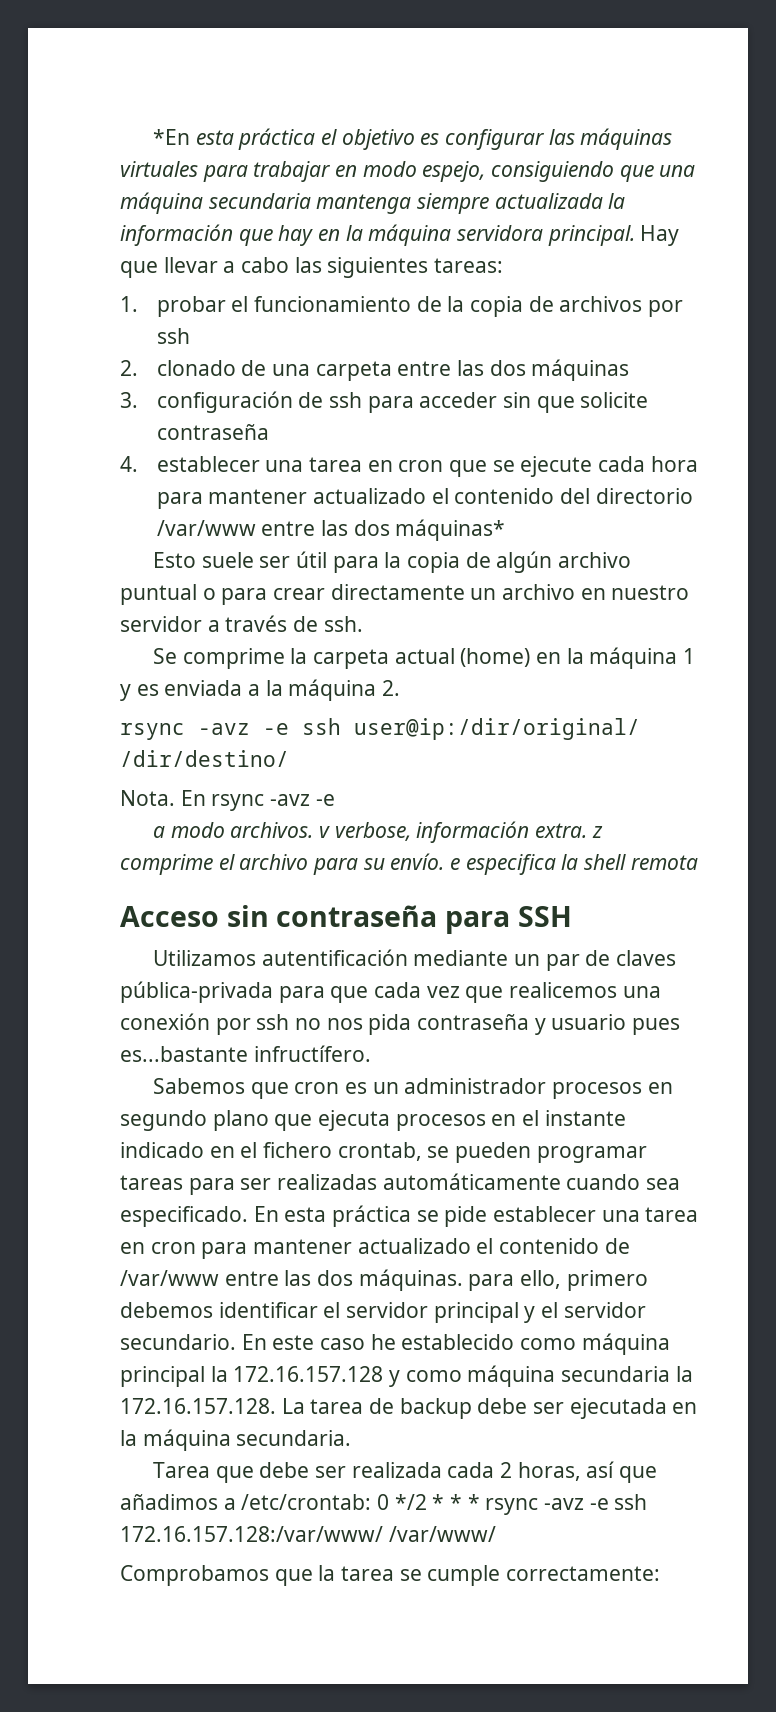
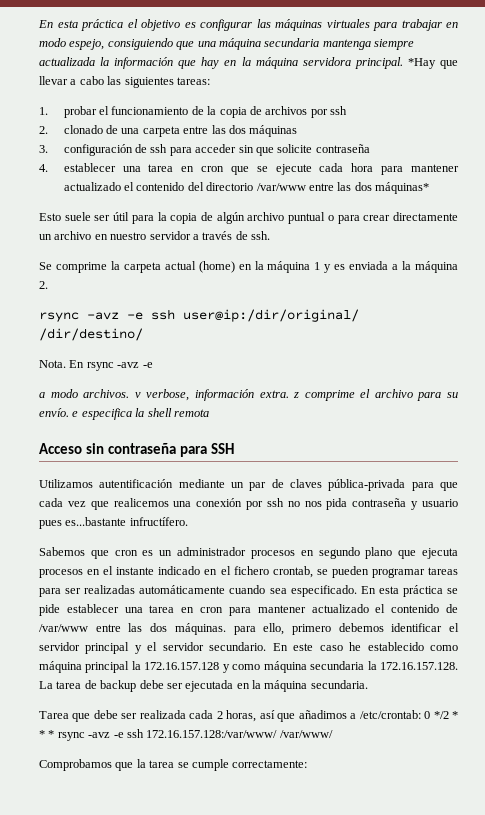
- *En esta práctica el objetivo es configurar las máquinas virtuales para trabajar en modo espejo, consiguiendo que una máquina secundaria mantenga siempre actualizada la información que hay en la máquina servidora principal.
+ En esta práctica el objetivo es configurar las máquinas virtuales para trabajar en modo espejo, consiguiendo que una máquina secundaria mantenga siempre actualizada la información que hay en la máquina servidora principal.
- Hay que llevar a cabo las siguientes tareas:
+ *Hay que llevar a cabo las siguientes tareas:

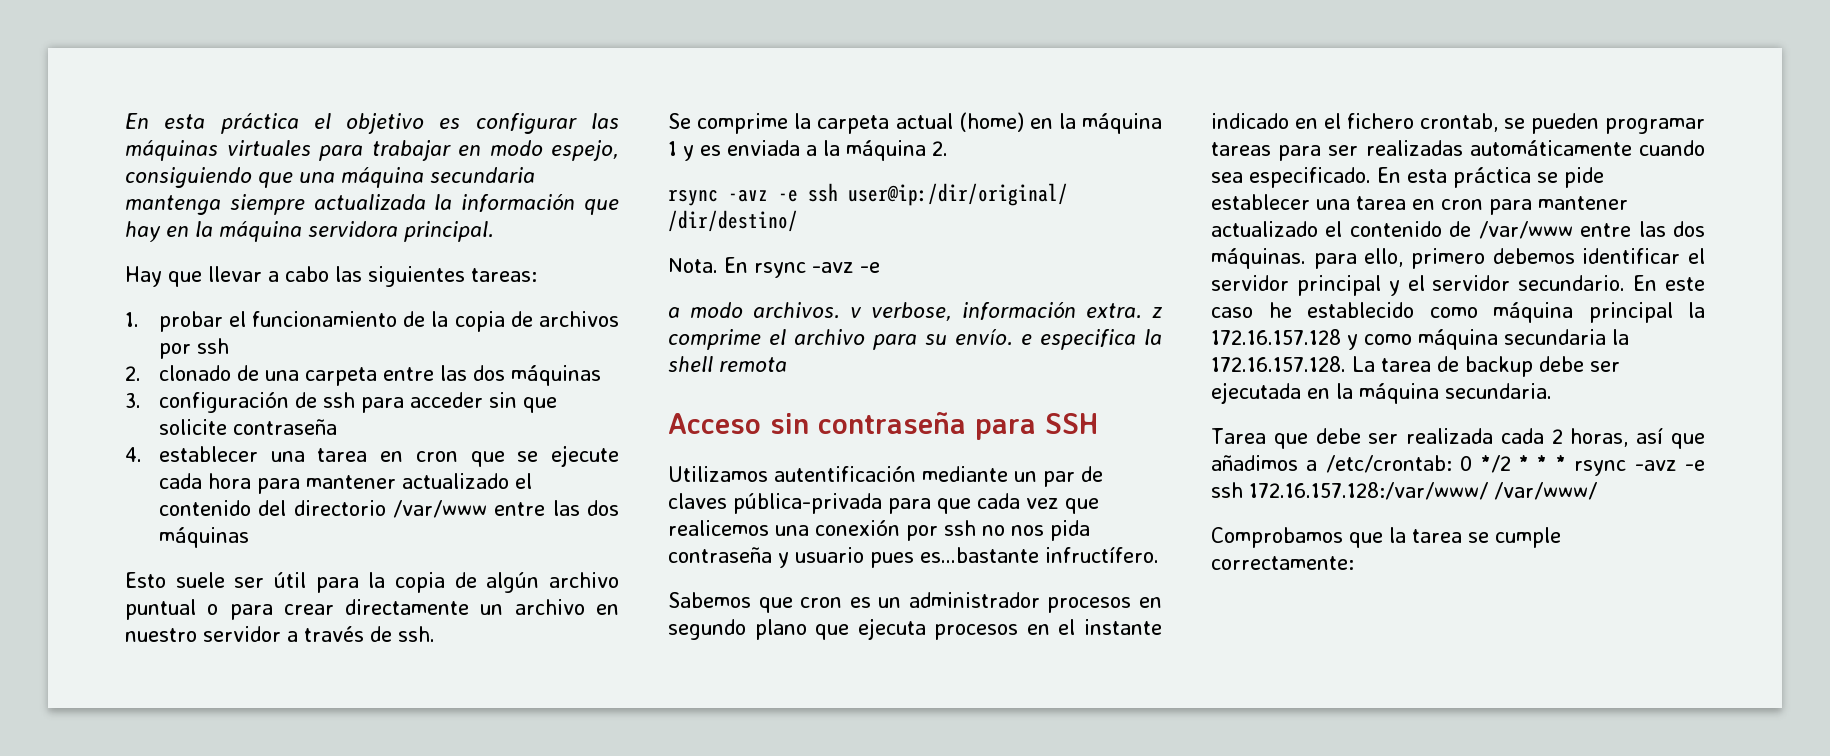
- En esta práctica el objetivo es configurar las máquinas virtuales para trabajar en modo espejo, consiguiendo que una máquina secundaria mantenga siempre actualizada la información que hay en la máquina servidora principal. *Hay que llevar a cabo las siguientes tareas:
+ En esta práctica el objetivo es configurar las máquinas virtuales para trabajar en modo espejo, consiguiendo que una máquina secundaria mantenga siempre actualizada la información que hay en la máquina servidora principal.
+ Hay que llevar a cabo las siguientes tareas:
- 4. establecer una tarea en cron que se ejecute cada hora para mantener actualizado el contenido del directorio /var/www entre las dos máquinas*
+ 4. establecer una tarea en cron que se ejecute cada hora para mantener actualizado el contenido del directorio /var/www entre las dos máquinas

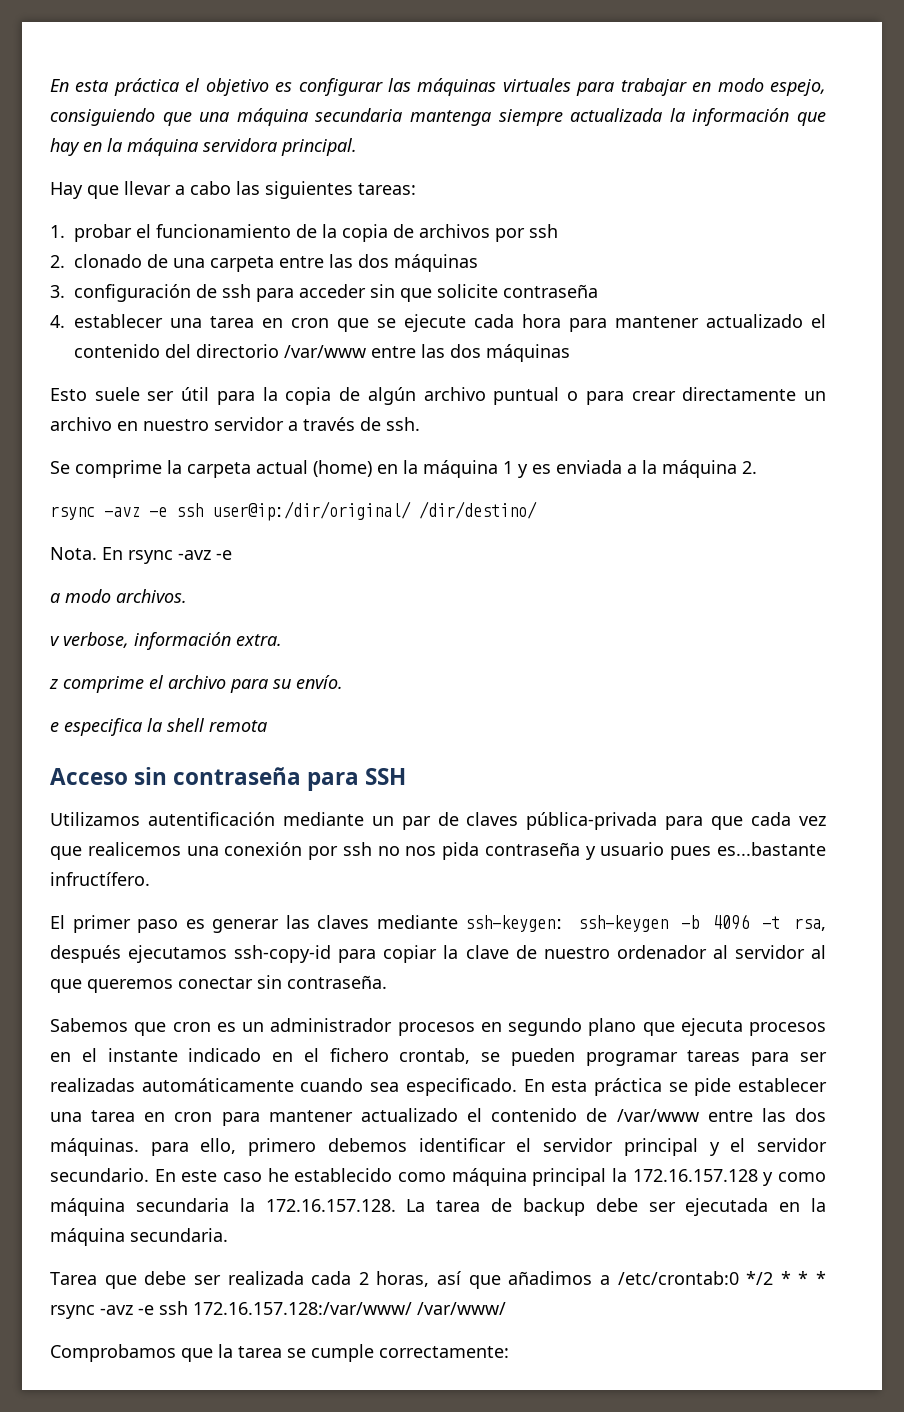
- a modo archivos. v verbose, información extra. z comprime el archivo para su envío. e especifica la shell remota
+ a modo archivos.
+ v verbose, información extra.
+ z comprime el archivo para su envío.
+ e especifica la shell remota
+ El primer paso es generar las claves mediante ssh-keygen: ssh-keygen -b 4096 -t rsa, después ejecutamos ssh-copy-id para copiar la clave de nuestro ordenador al servidor al que queremos conectar sin contraseña.
- Tarea que debe ser realizada cada 2 horas, así que añadimos a /etc/crontab: 0 */2 * * * rsync -avz -e ssh 172.16.157.128:/var/www/ /var/www/
+ Tarea que debe ser realizada cada 2 horas, así que añadimos a /etc/crontab:0 */2 * * * rsync -avz -e ssh 172.16.157.128:/var/www/ /var/www/

